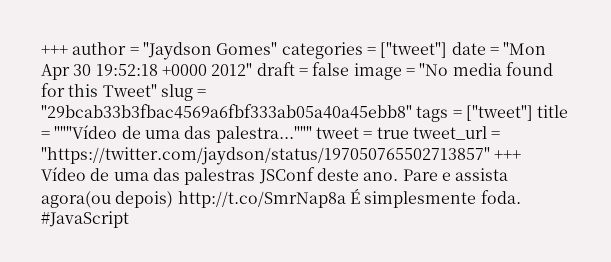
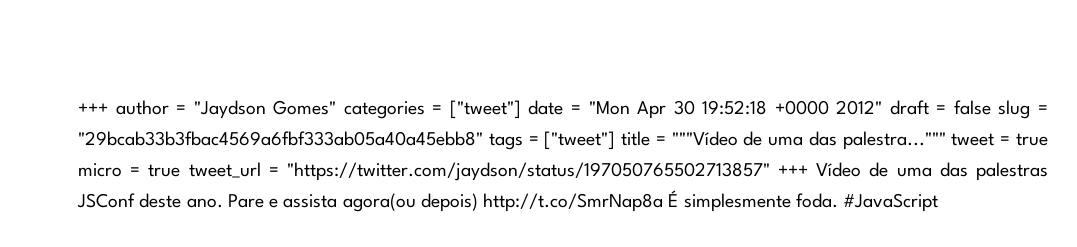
- +++ author = "Jaydson Gomes" categories = ["tweet"] date = "Mon Apr 30 19:52:18 +0000 2012" draft = false image = "No media found for this Tweet" slug = "29bcab33b3fbac4569a6fbf333ab05a40a45ebb8" tags = ["tweet"] title = """Vídeo de uma das palestra...""" tweet = true tweet_url = "https://twitter.com/jaydson/status/197050765502713857" +++ Vídeo de uma das palestras JSConf deste ano.
+ +++ author = "Jaydson Gomes" categories = ["tweet"] date = "Mon Apr 30 19:52:18 +0000 2012" draft = false slug = "29bcab33b3fbac4569a6fbf333ab05a40a45ebb8" tags = ["tweet"] title = """Vídeo de uma das palestra...""" tweet = true micro = true tweet_url = "https://twitter.com/jaydson/status/197050765502713857" +++ Vídeo de uma das palestras JSConf deste ano.

